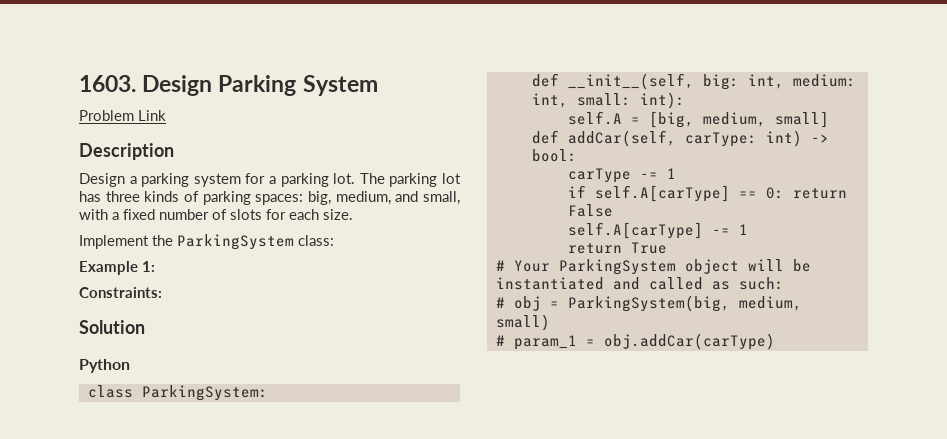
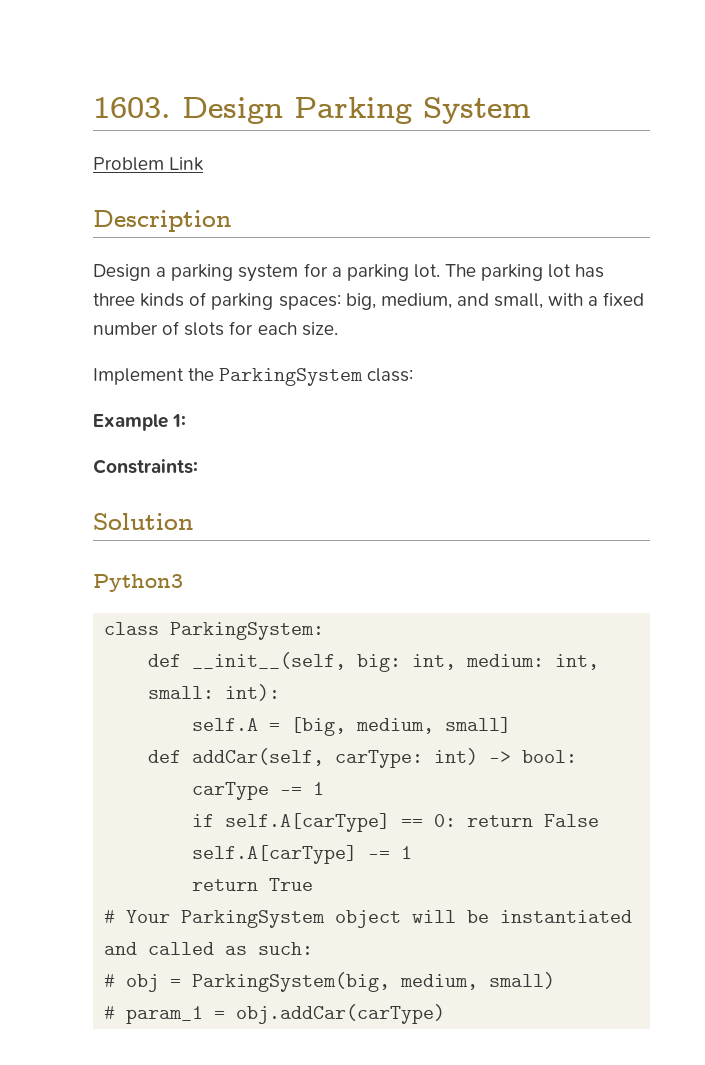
- Python
+ Python3

